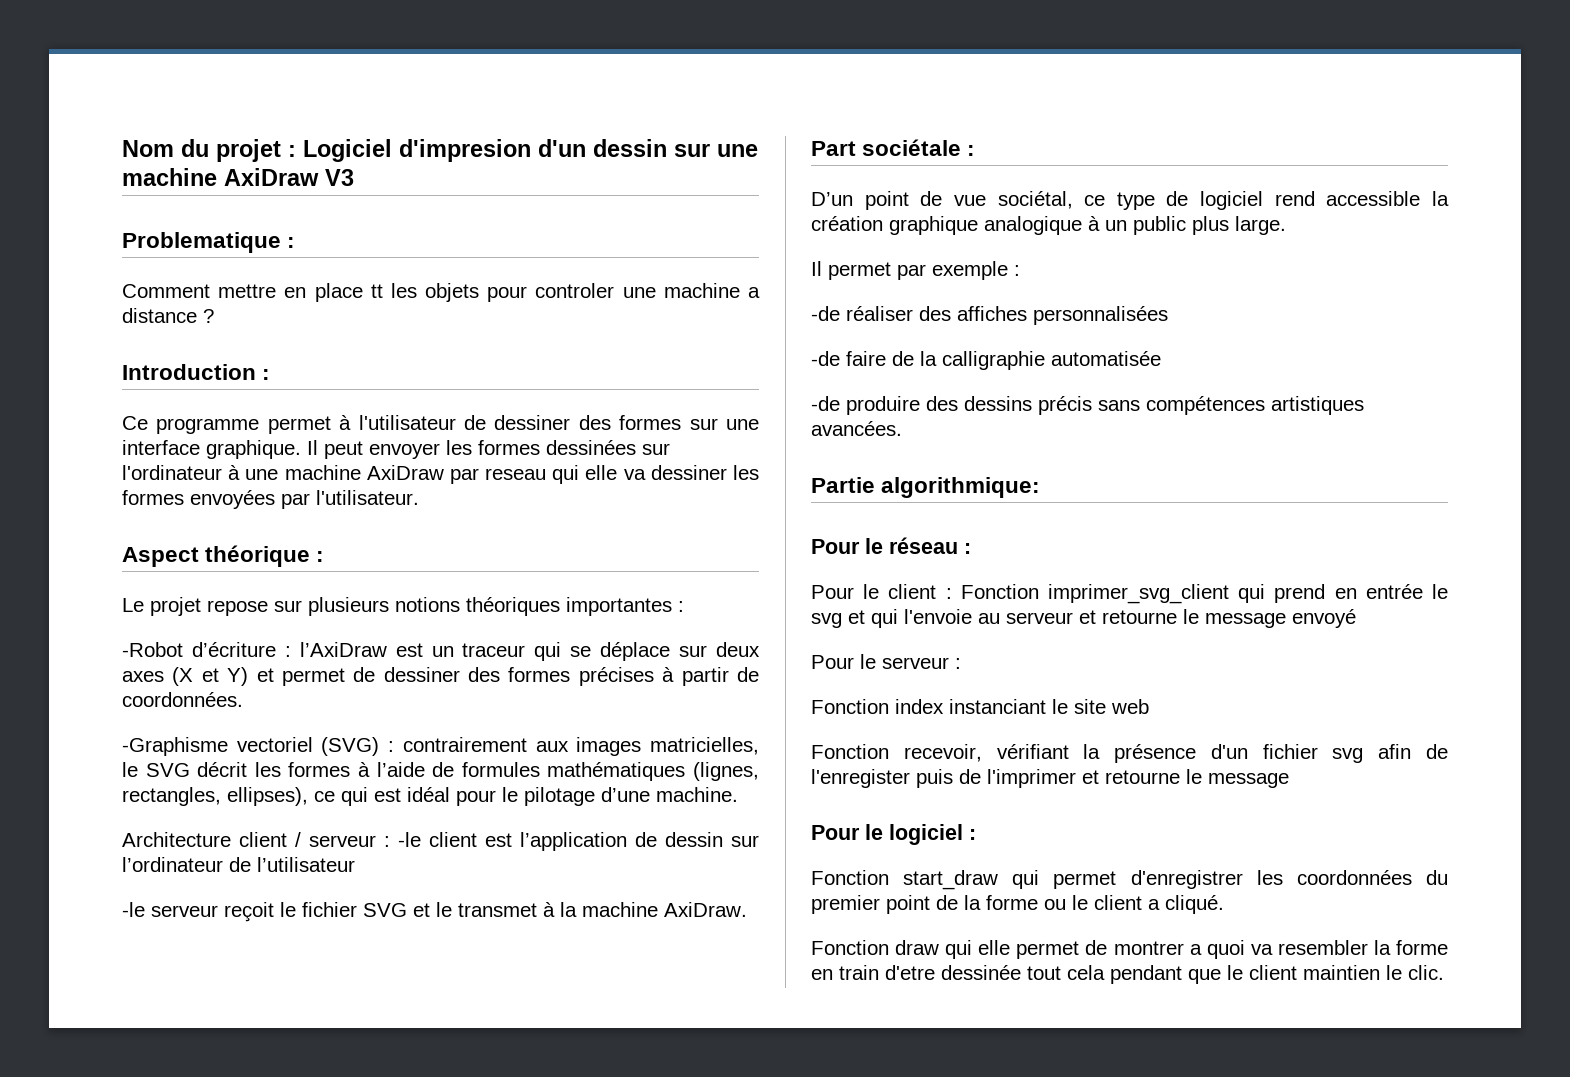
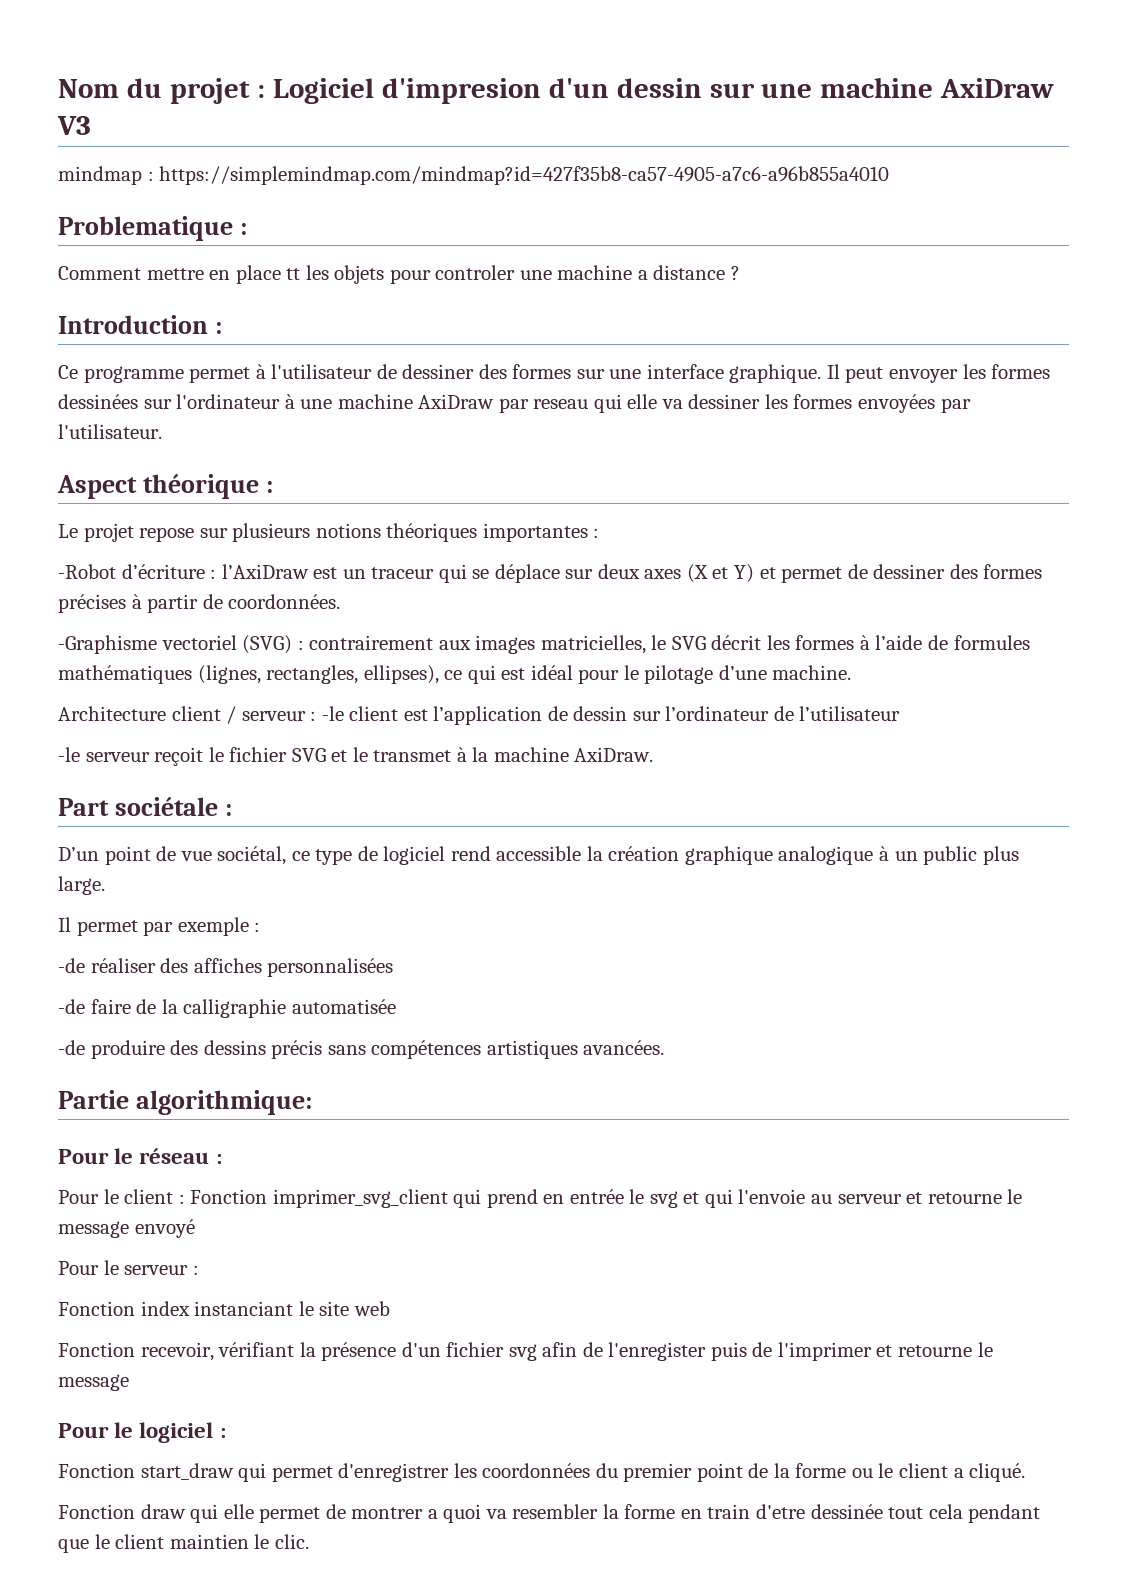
+ mindmap : https://simplemindmap.com/mindmap?id=427f35b8-ca57-4905-a7c6-a96b855a4010

